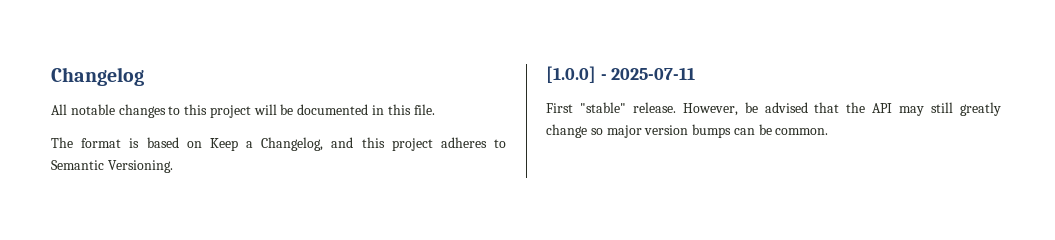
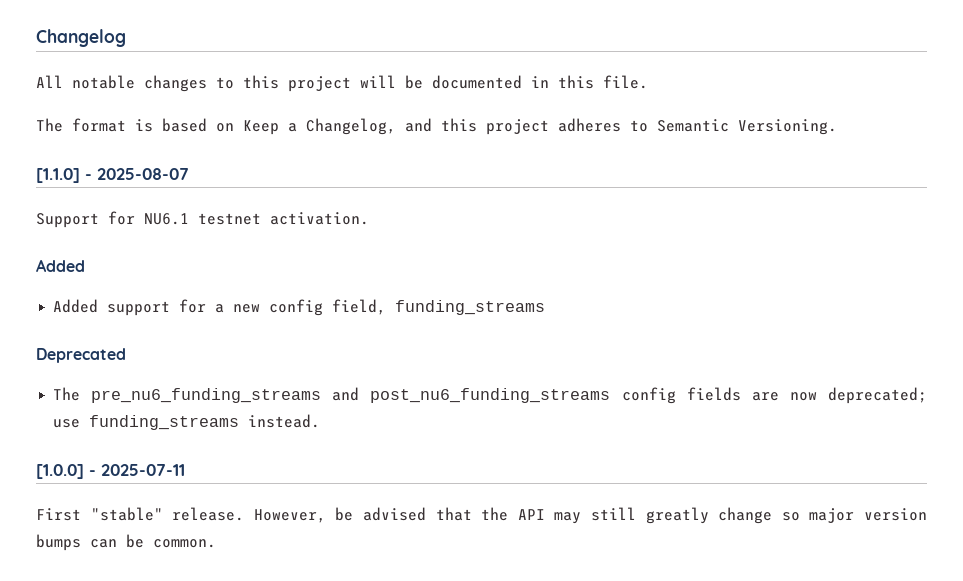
+ [1.1.0] - 2025-08-07
+ Support for NU6.1 testnet activation.
+ Added
+ Added support for a new config field, funding_streams
+ Deprecated
+ The pre_nu6_funding_streams and post_nu6_funding_streams config fields are now deprecated; use funding_streams instead.

